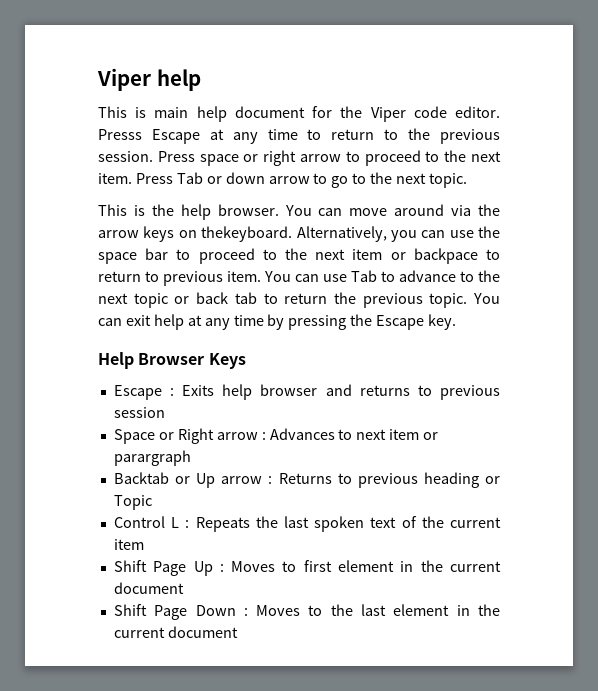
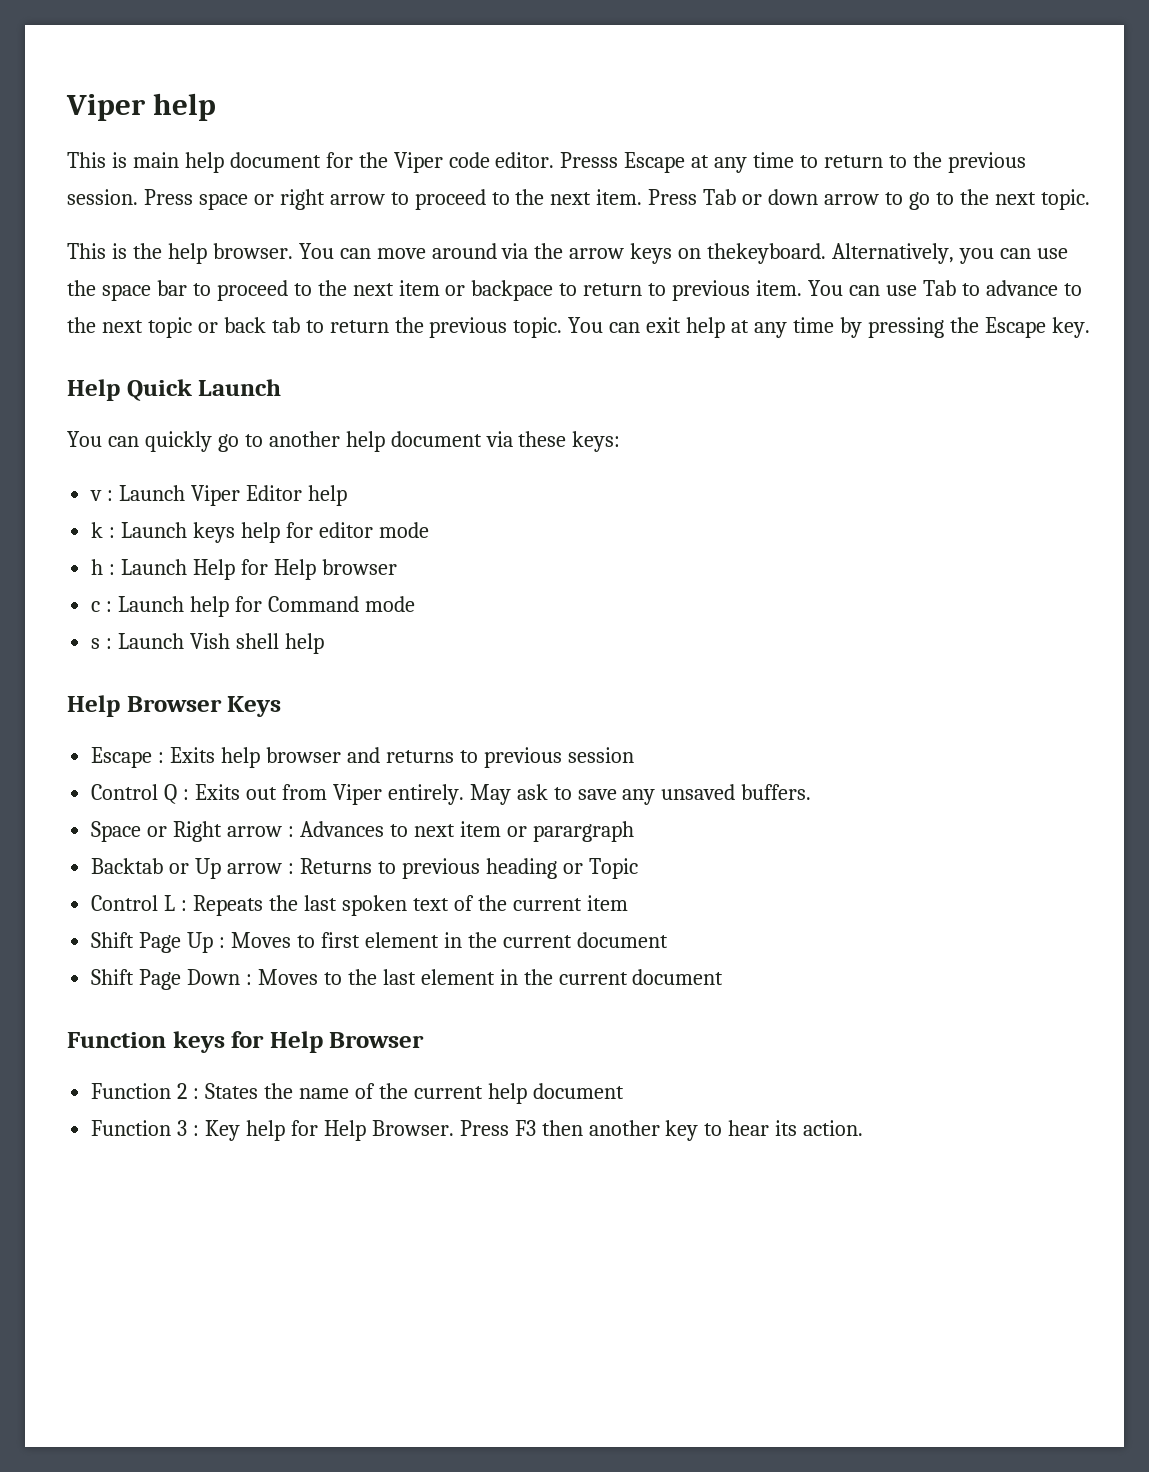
+ Help Quick Launch
+ You can quickly go to another help document via these keys:
+ v : Launch Viper Editor help
+ k : Launch keys help for editor mode
+ h : Launch Help for Help browser
+ c : Launch help for Command mode
+ s : Launch Vish shell help
+ Control Q : Exits out from Viper entirely. May ask to save any unsaved buffers.
+ Function keys for Help Browser
+ Function 2 : States the name of the current help document
+ Function 3 : Key help for Help Browser. Press F3 then another key to hear its action.

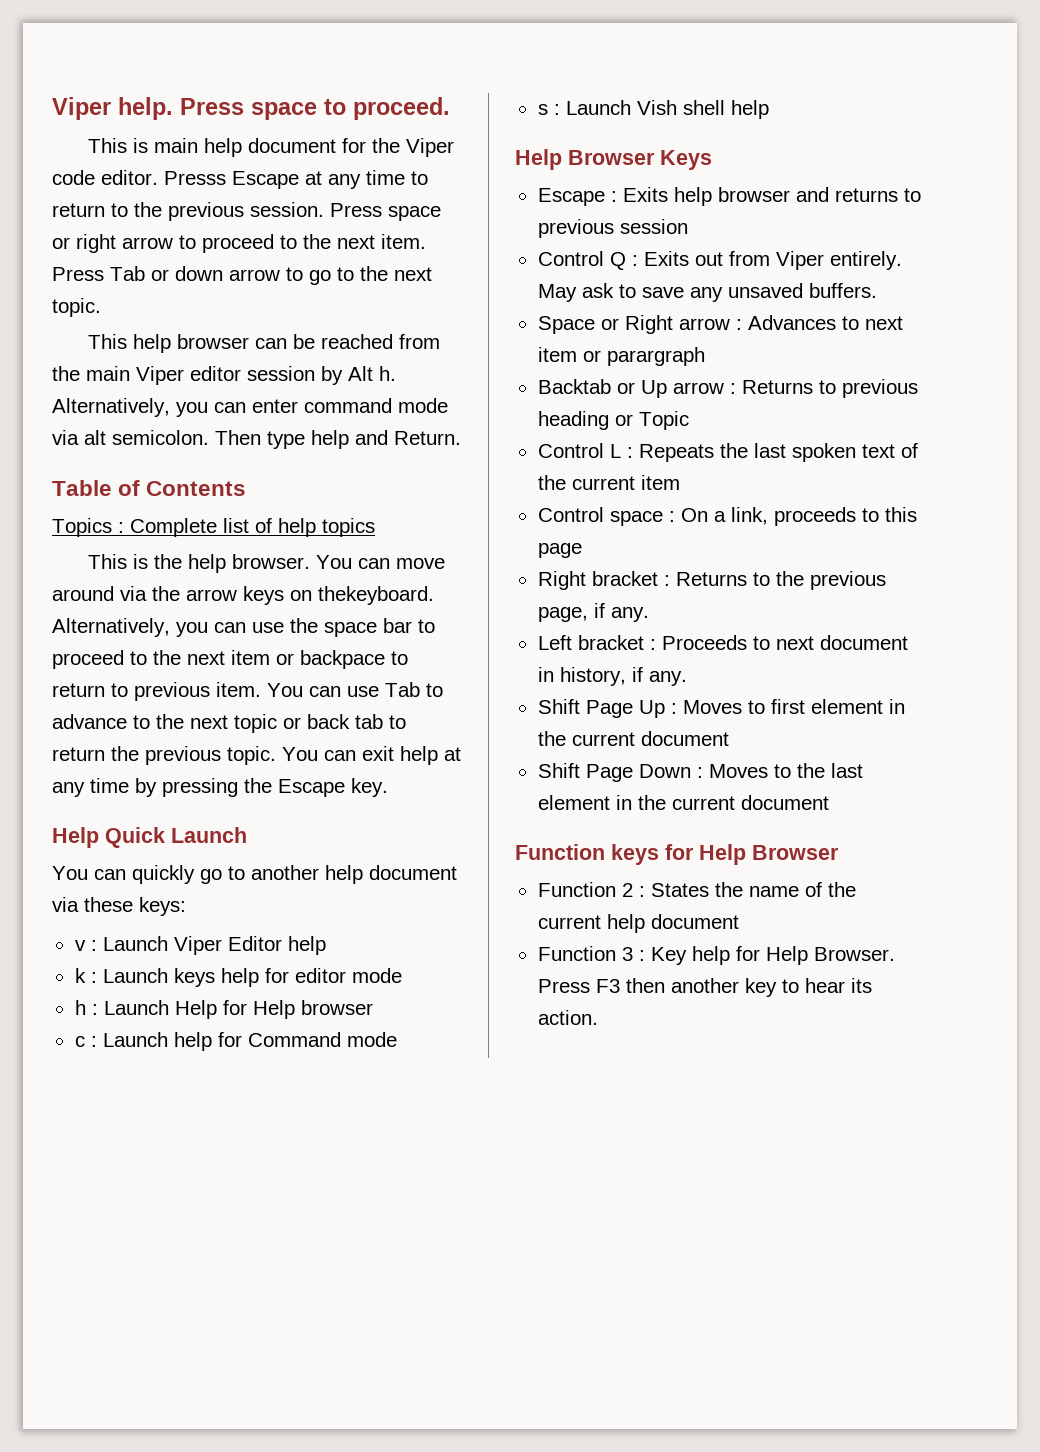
- Viper help
+ Viper help. Press space to proceed.
+ This help browser can be reached from the main Viper editor session by Alt h. Alternatively, you can enter command mode via alt semicolon. Then type help and Return.
+ Table of Contents
+ Topics : Complete list of help topics
+ Control space : On a link, proceeds to this page
+ Right bracket : Returns to the previous page, if any.
+ Left bracket : Proceeds to next document in history, if any.

